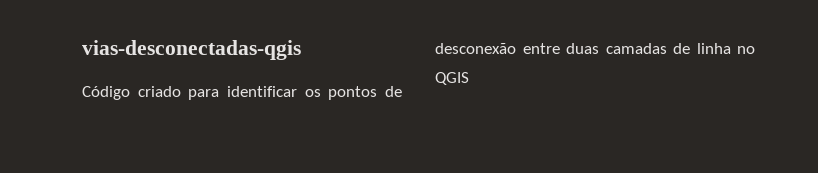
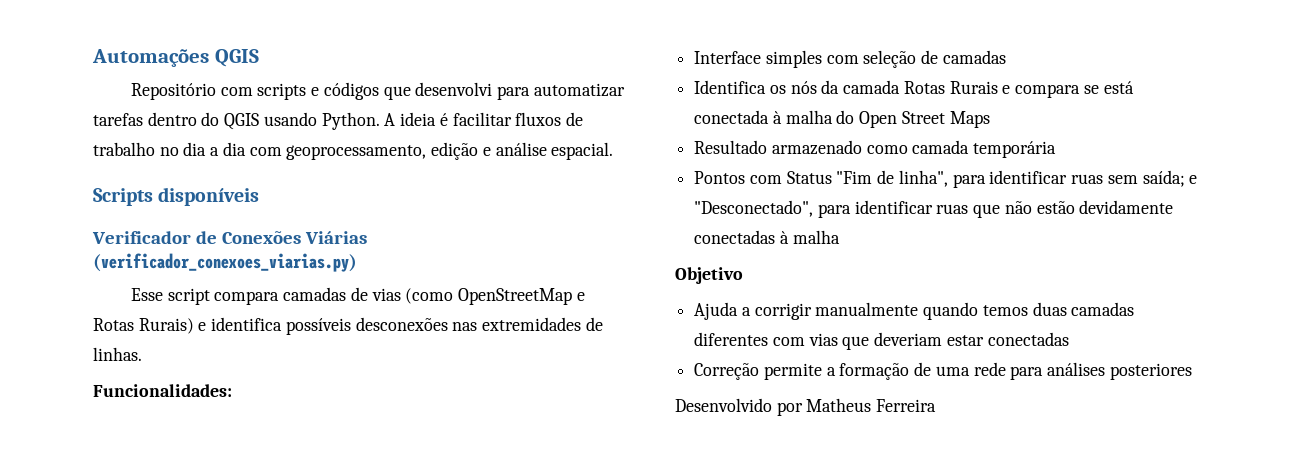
- vias-desconectadas-qgis
- Código criado para identificar os pontos de desconexão entre duas camadas de linha no QGIS
+ Automações QGIS
+ Repositório com scripts e códigos que desenvolvi para automatizar tarefas dentro do QGIS usando Python. A ideia é facilitar fluxos de trabalho no dia a dia com geoprocessamento, edição e análise espacial.
+ Scripts disponíveis
+ Verificador de Conexões Viárias (verificador_conexoes_viarias.py)
+ Esse script compara camadas de vias (como OpenStreetMap e Rotas Rurais) e identifica possíveis desconexões nas extremidades de linhas.
+ Funcionalidades:
+ Interface simples com seleção de camadas
+ Identifica os nós da camada Rotas Rurais e compara se está conectada à malha do Open Street Maps
+ Resultado armazenado como camada temporária
+ Pontos com Status "Fim de linha", para identificar ruas sem saída; e "Desconectado", para identificar ruas que não estão devidamente conectadas à malha
+ Objetivo
+ Ajuda a corrigir manualmente quando temos duas camadas diferentes com vias que deveriam estar conectadas
+ Correção permite a formação de uma rede para análises posteriores
+ Desenvolvido por Matheus Ferreira

